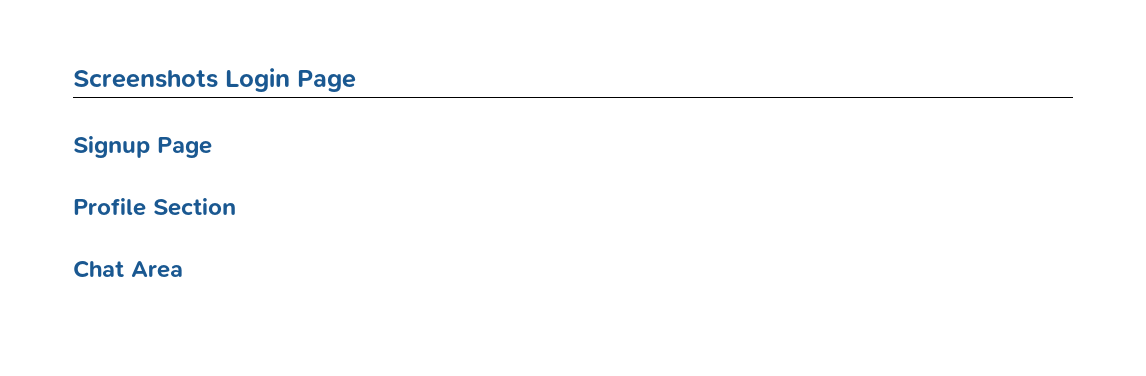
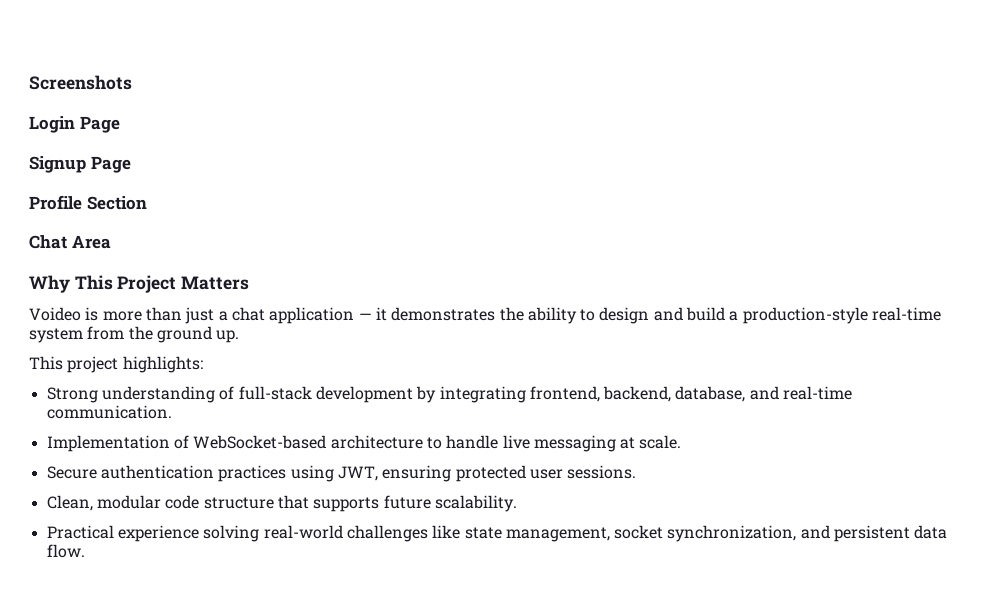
- Screenshots Login Page
+ Screenshots
+ Login Page
+ Why This Project Matters
+ Voideo is more than just a chat application — it demonstrates the ability to design and build a production-style real-time system from the ground up.
+ This project highlights:
+ Strong understanding of full-stack development by integrating frontend, backend, database, and real-time communication.
+ Implementation of WebSocket-based architecture to handle live messaging at scale.
+ Secure authentication practices using JWT, ensuring protected user sessions.
+ Clean, modular code structure that supports future scalability.
+ Practical experience solving real-world challenges like state management, socket synchronization, and persistent data flow.

